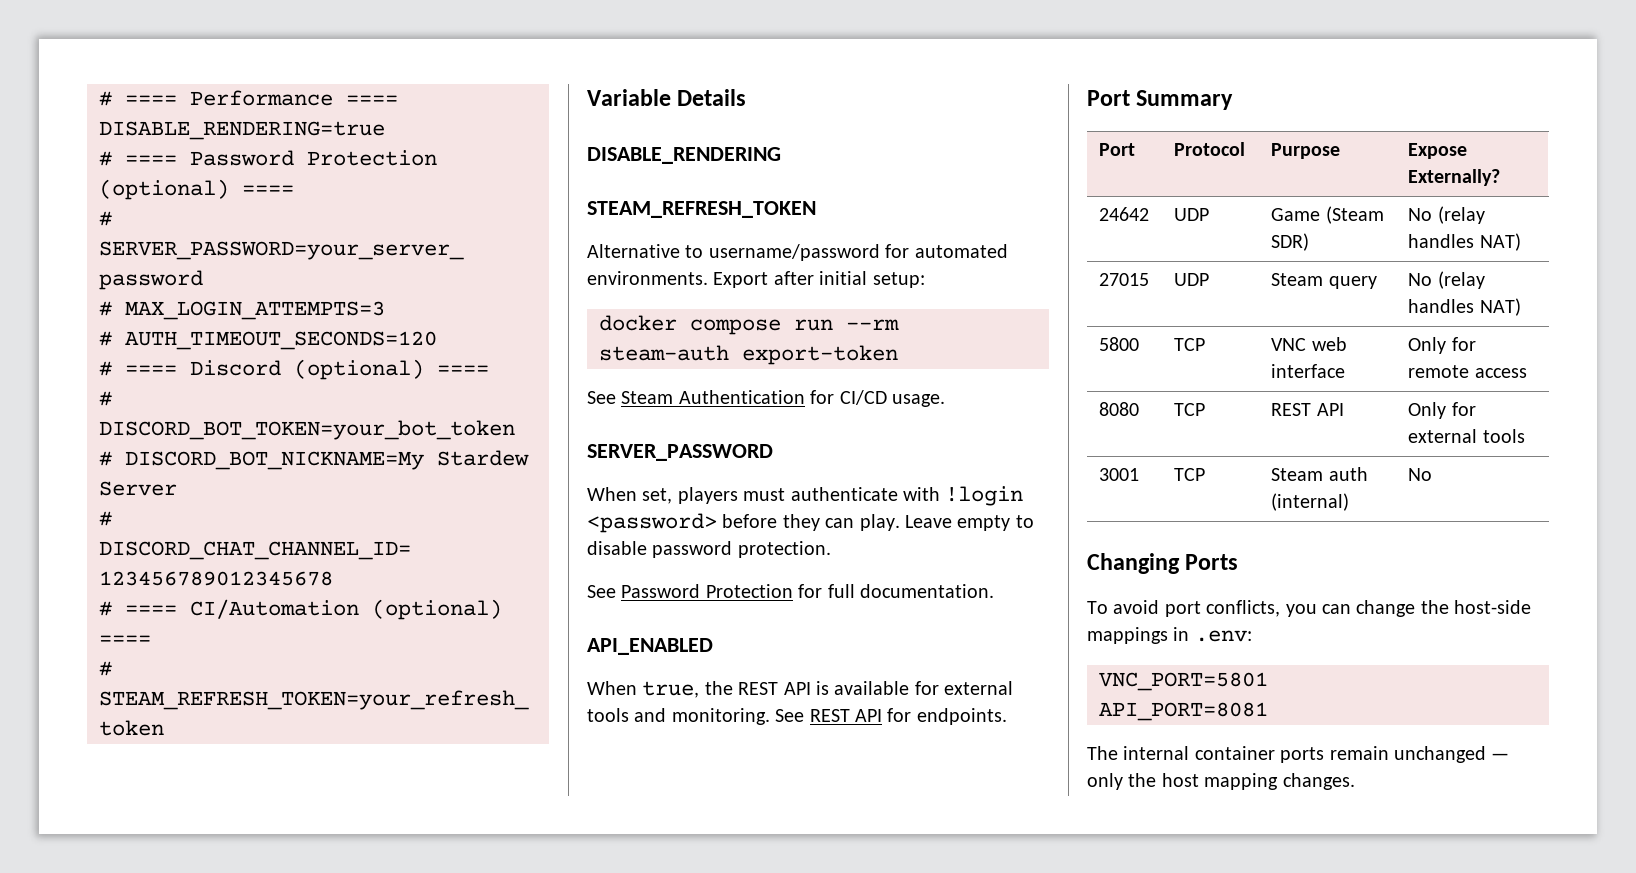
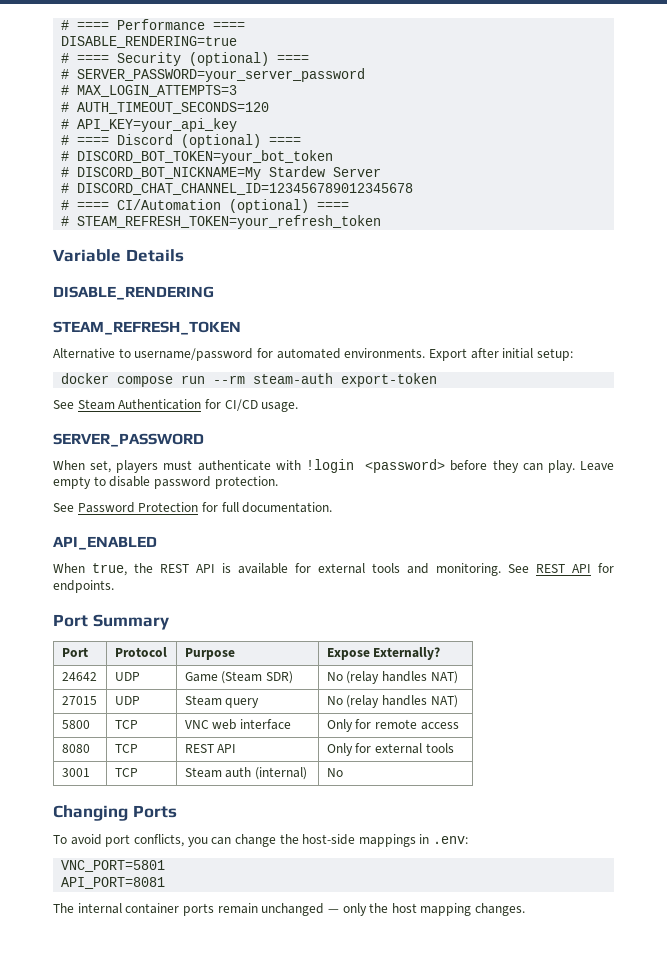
- # ==== Password Protection (optional) ====
+ # ==== Security (optional) ====
+ # API_KEY=your_api_key

